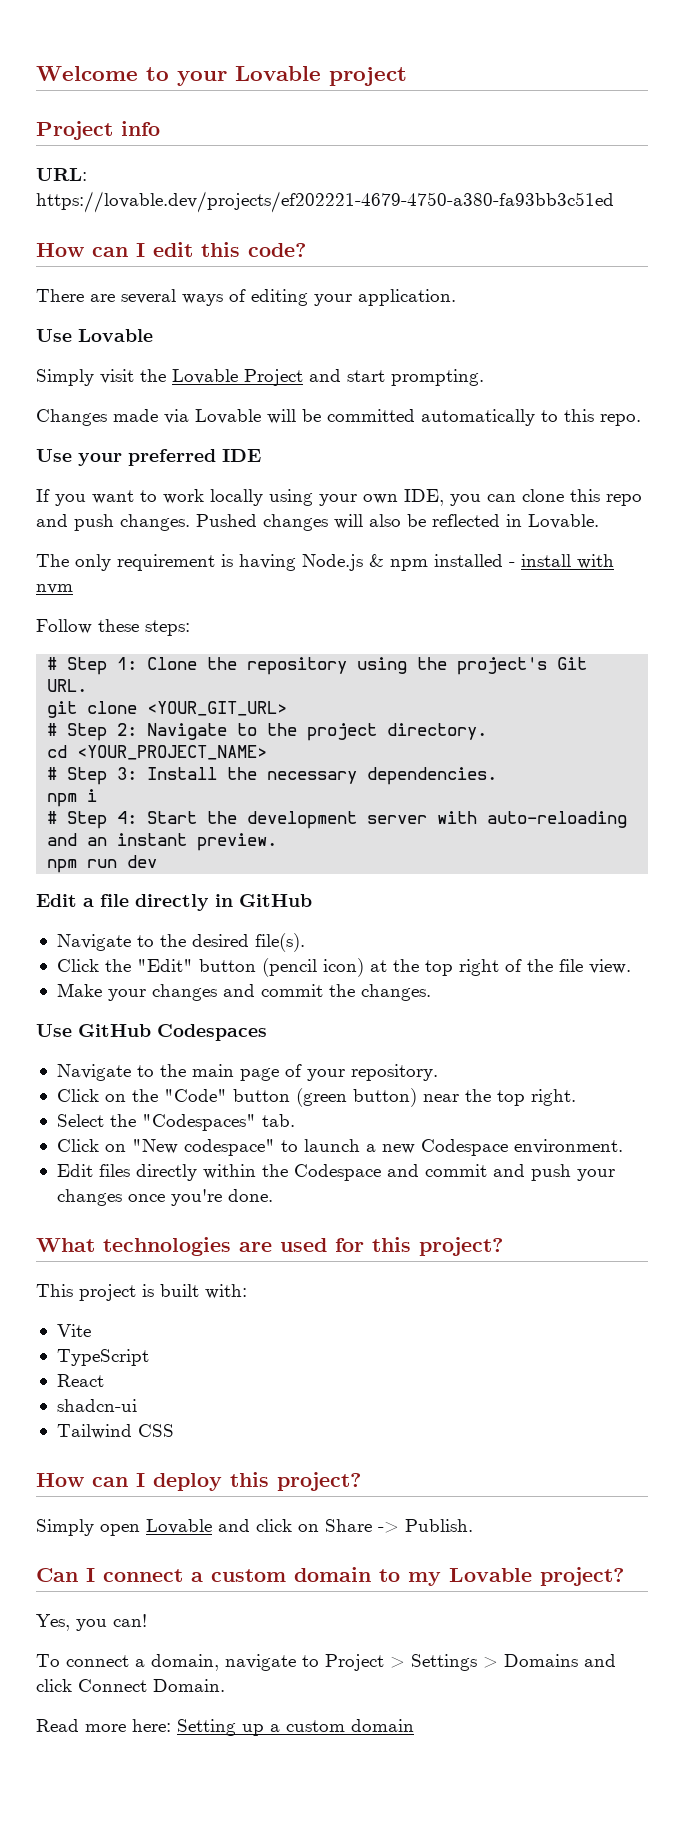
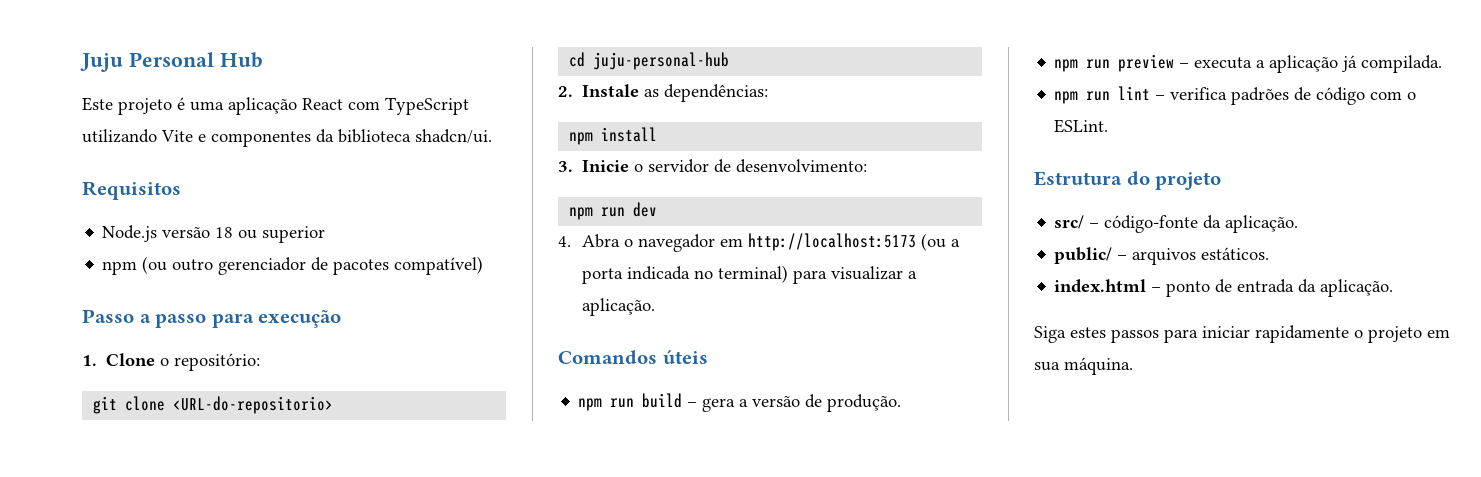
- Welcome to your Lovable project
- Project info
- URL: https://lovable.dev/projects/ef202221-4679-4750-a380-fa93bb3c51ed
- How can I edit this code?
- There are several ways of editing your application.
- Use Lovable
- Simply visit the Lovable Project and start prompting.
- Changes made via Lovable will be committed automatically to this repo.
- Use your preferred IDE
- If you want to work locally using your own IDE, you can clone this repo and push changes. Pushed changes will also be reflected in Lovable.
- The only requirement is having Node.js & npm installed - install with nvm
- Follow these steps:
- # Step 1: Clone the repository using the project's Git URL.
- git clone <YOUR_GIT_URL>
- # Step 2: Navigate to the project directory.
- cd <YOUR_PROJECT_NAME>
- # Step 3: Install the necessary dependencies.
- npm i
- # Step 4: Start the development server with auto-reloading and an instant preview.
+ Juju Personal Hub
+ Este projeto é uma aplicação React com TypeScript utilizando Vite e componentes da biblioteca shadcn/ui.
+ Requisitos
+ Node.js versão 18 ou superior
+ npm (ou outro gerenciador de pacotes compatível)
+ Passo a passo para execução
+ 1. Clone o repositório:
+ git clone <URL-do-repositorio>
+ cd juju-personal-hub
+ 2. Instale as dependências:
+ npm install
+ 3. Inicie o servidor de desenvolvimento:
  npm run dev
- Edit a file directly in GitHub
- Navigate to the desired file(s).
- Click the "Edit" button (pencil icon) at the top right of the file view.
- Make your changes and commit the changes.
- Use GitHub Codespaces
- Navigate to the main page of your repository.
- Click on the "Code" button (green button) near the top right.
- Select the "Codespaces" tab.
- Click on "New codespace" to launch a new Codespace environment.
- Edit files directly within the Codespace and commit and push your changes once you're done.
- What technologies are used for this project?
- This project is built with:
- Vite
- TypeScript
- React
- shadcn-ui
- Tailwind CSS
- How can I deploy this project?
- Simply open Lovable and click on Share -> Publish.
- Can I connect a custom domain to my Lovable project?
- Yes, you can!
- To connect a domain, navigate to Project > Settings > Domains and click Connect Domain.
- Read more here: Setting up a custom domain
+ 4. Abra o navegador em http://localhost:5173 (ou a porta indicada no terminal) para visualizar a aplicação.
+ Comandos úteis
+ npm run build – gera a versão de produção.
+ npm run preview – executa a aplicação já compilada.
+ npm run lint – verifica padrões de código com o ESLint.
+ Estrutura do projeto
+ src/ – código-fonte da aplicação.
+ public/ – arquivos estáticos.
+ index.html – ponto de entrada da aplicação.
+ Siga estes passos para iniciar rapidamente o projeto em sua máquina.

